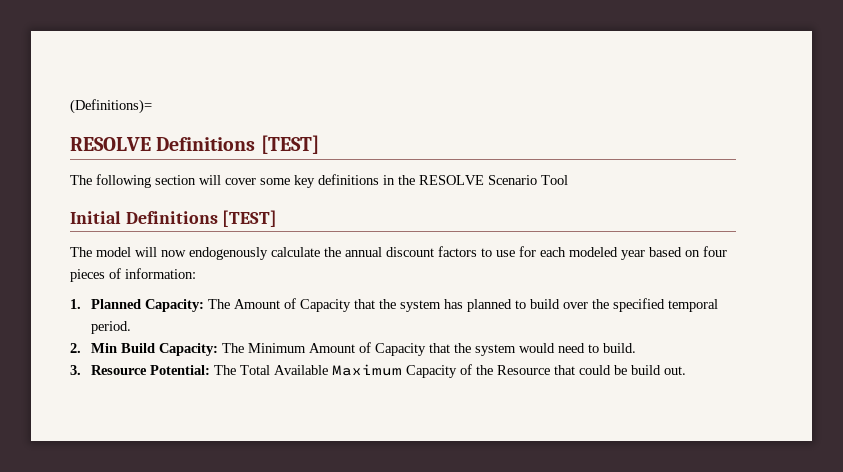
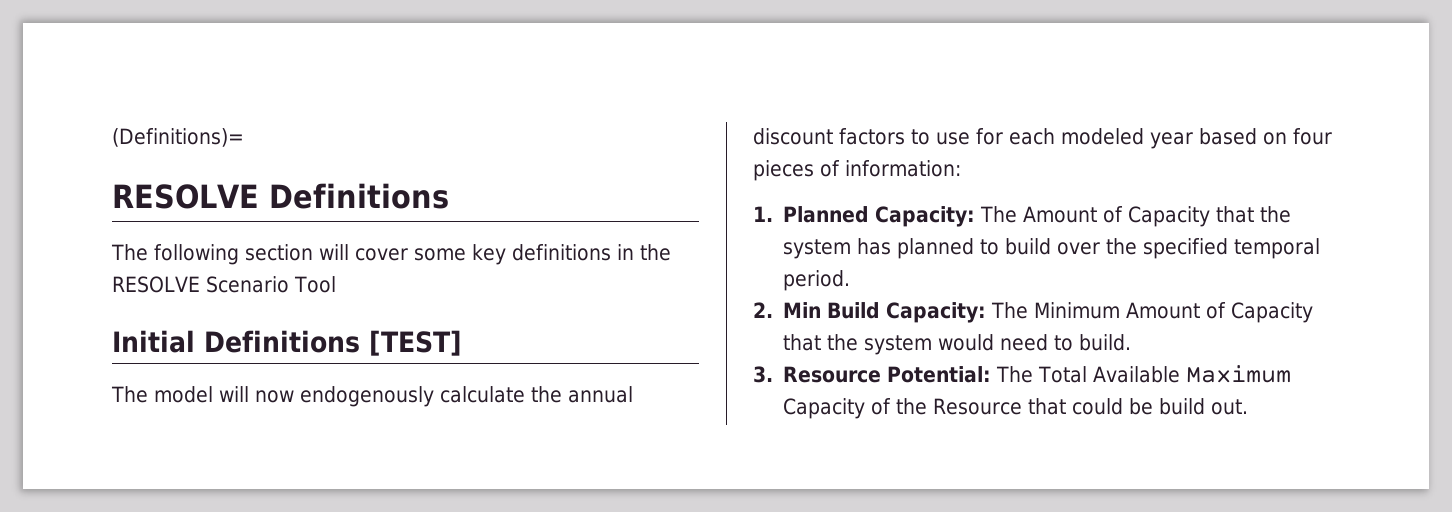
- RESOLVE Definitions [TEST]
+ RESOLVE Definitions

